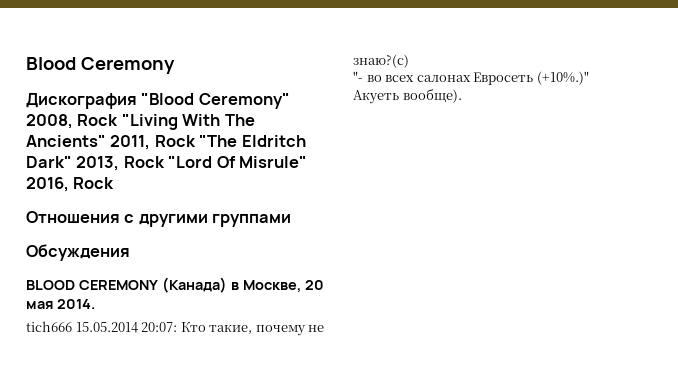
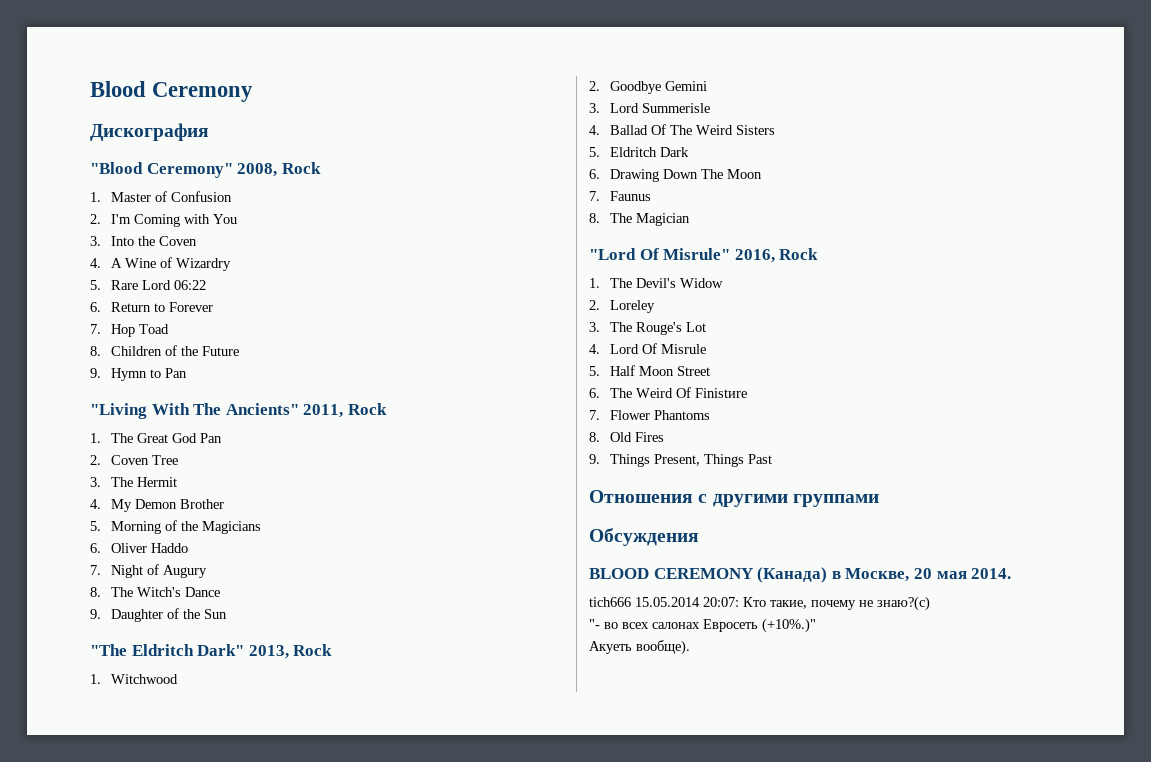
- Дискография "Blood Ceremony" 2008, Rock "Living With The Ancients" 2011, Rock "The Eldritch Dark" 2013, Rock "Lord Of Misrule" 2016, Rock
+ Дискография
+ "Blood Ceremony" 2008, Rock
+ 1. Master of Confusion
+ 2. I'm Coming with You
+ 3. Into the Coven
+ 4. A Wine of Wizardry
+ 5. Rare Lord 06:22
+ 6. Return to Forever
+ 7. Hop Toad
+ 8. Children of the Future
+ 9. Hymn to Pan
+ "Living With The Ancients" 2011, Rock
+ 1. The Great God Pan
+ 2. Coven Tree
+ 3. The Hermit
+ 4. My Demon Brother
+ 5. Morning of the Magicians
+ 6. Oliver Haddo
+ 7. Night of Augury
+ 8. The Witch's Dance
+ 9. Daughter of the Sun
+ "The Eldritch Dark" 2013, Rock
+ 1. Witchwood
+ 2. Goodbye Gemini
+ 3. Lord Summerisle
+ 4. Ballad Of The Weird Sisters
+ 5. Eldritch Dark
+ 6. Drawing Down The Moon
+ 7. Faunus
+ 8. The Magician
+ "Lord Of Misrule" 2016, Rock
+ 1. The Devil's Widow
+ 2. Loreley
+ 3. The Rouge's Lot
+ 4. Lord Of Misrule
+ 5. Half Moon Street
+ 6. The Weird Of Finistиre
+ 7. Flower Phantoms
+ 8. Old Fires
+ 9. Things Present, Things Past

